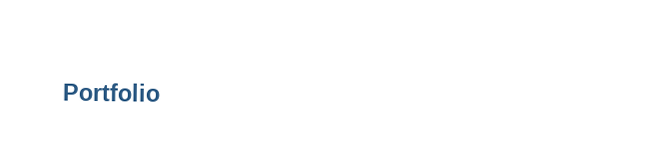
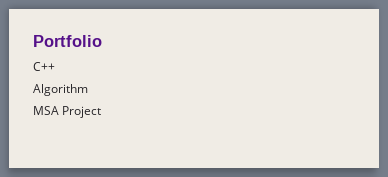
+ C++
+ Algorithm
+ MSA Project

